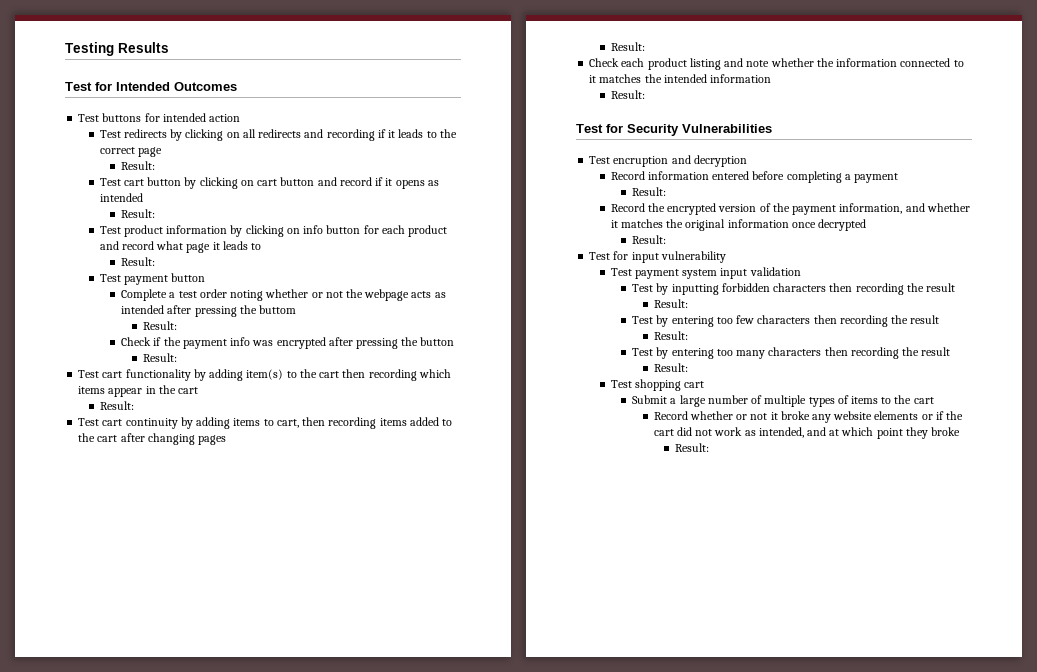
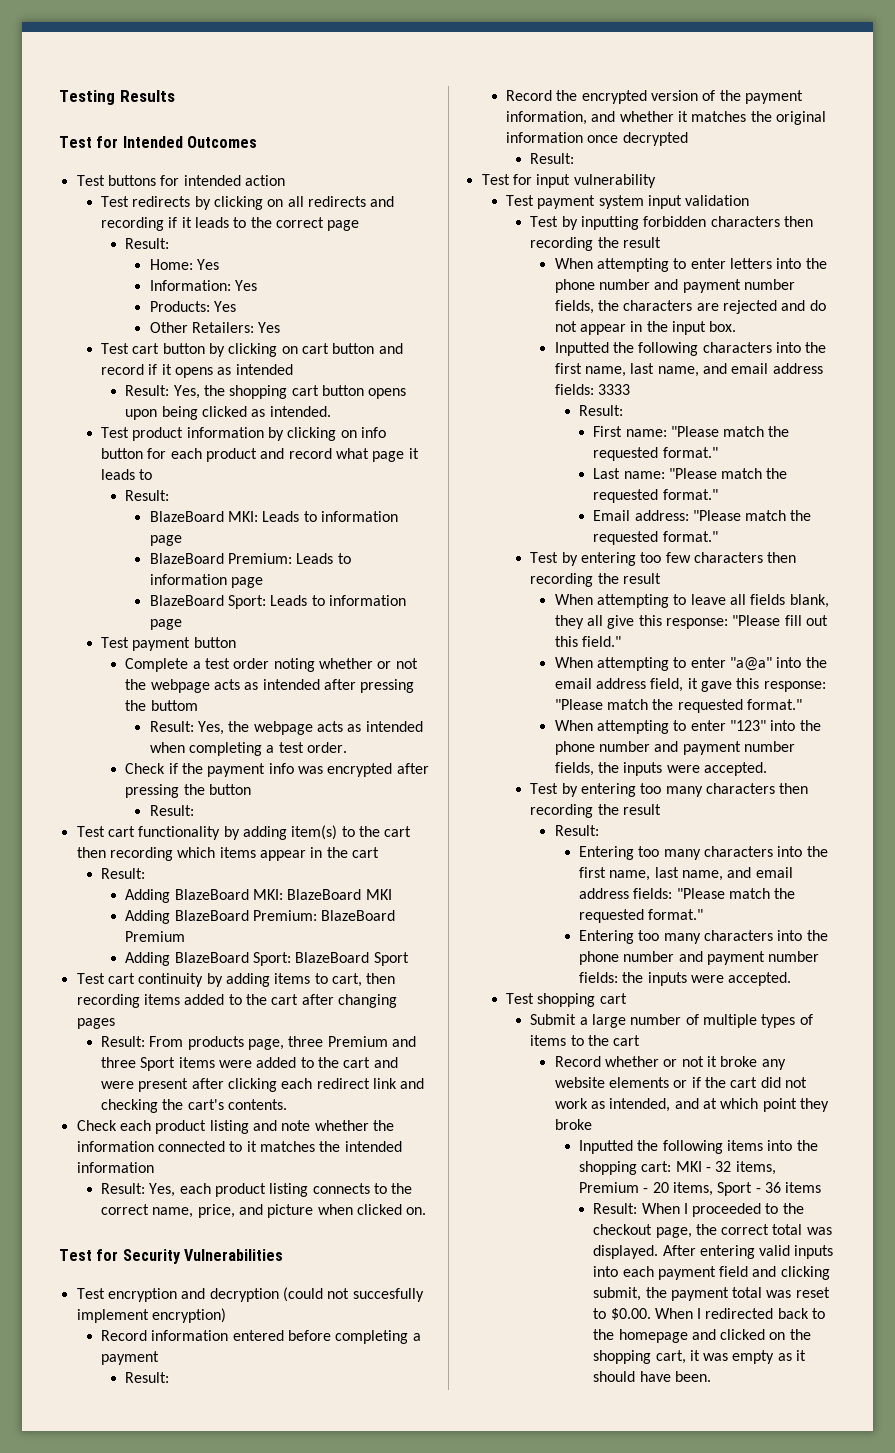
+ Home: Yes
+ Information: Yes
+ Products: Yes
+ Other Retailers: Yes
  Test cart button by clicking on cart button and record if it opens as intended
- Result:
+ Result: Yes, the shopping cart button opens upon being clicked as intended.
+ BlazeBoard MKI: Leads to information page
+ BlazeBoard Premium: Leads to information page
+ BlazeBoard Sport: Leads to information page
  Complete a test order noting whether or not the webpage acts as intended after pressing the buttom
- Result:
+ Result: Yes, the webpage acts as intended when completing a test order.
+ Adding BlazeBoard MKI: BlazeBoard MKI
+ Adding BlazeBoard Premium: BlazeBoard Premium
+ Adding BlazeBoard Sport: BlazeBoard Sport
  Test cart continuity by adding items to cart, then recording items added to the cart after changing pages
- Result:
+ Result: From products page, three Premium and three Sport items were added to the cart and were present after clicking each redirect link and checking the cart's contents.
  Check each product listing and note whether the information connected to it matches the intended information
- Result:
+ Result: Yes, each product listing connects to the correct name, price, and picture when clicked on.
- Test encruption and decryption
+ Test encryption and decryption (could not succesfully implement encryption)
  Test by inputting forbidden characters then recording the result
+ When attempting to enter letters into the phone number and payment number fields, the characters are rejected and do not appear in the input box.
+ Inputted the following characters into the first name, last name, and email address fields: 3333
  Result:
+ First name: "Please match the requested format."
+ Last name: "Please match the requested format."
+ Email address: "Please match the requested format."
  Test by entering too few characters then recording the result
- Result:
+ When attempting to leave all fields blank, they all give this response: "Please fill out this field."
+ When attempting to enter "a@a" into the email address field, it gave this response: "Please match the requested format."
+ When attempting to enter "123" into the phone number and payment number fields, the inputs were accepted.
+ Entering too many characters into the first name, last name, and email address fields: "Please match the requested format."
+ Entering too many characters into the phone number and payment number fields: the inputs were accepted.
  Record whether or not it broke any website elements or if the cart did not work as intended, and at which point they broke
- Result:
+ Inputted the following items into the shopping cart: MKI - 32 items, Premium - 20 items, Sport - 36 items
+ Result: When I proceeded to the checkout page, the correct total was displayed. After entering valid inputs into each payment field and clicking submit, the payment total was reset to $0.00. When I redirected back to the homepage and clicked on the shopping cart, it was empty as it should have been.

